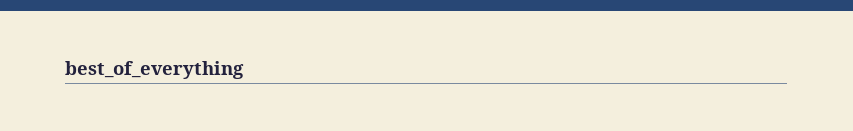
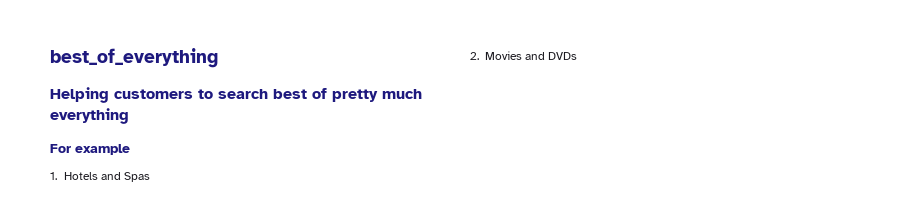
+ Helping customers to search best of pretty much everything
+ For example
+ 1. Hotels and Spas
+ 2. Movies and DVDs

